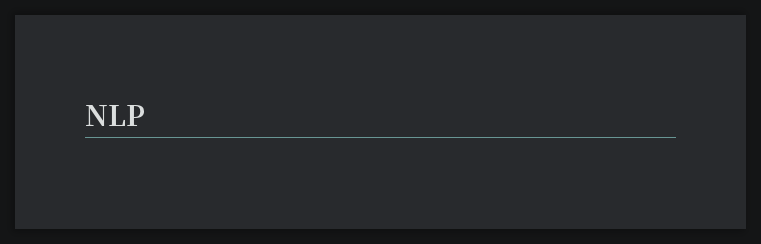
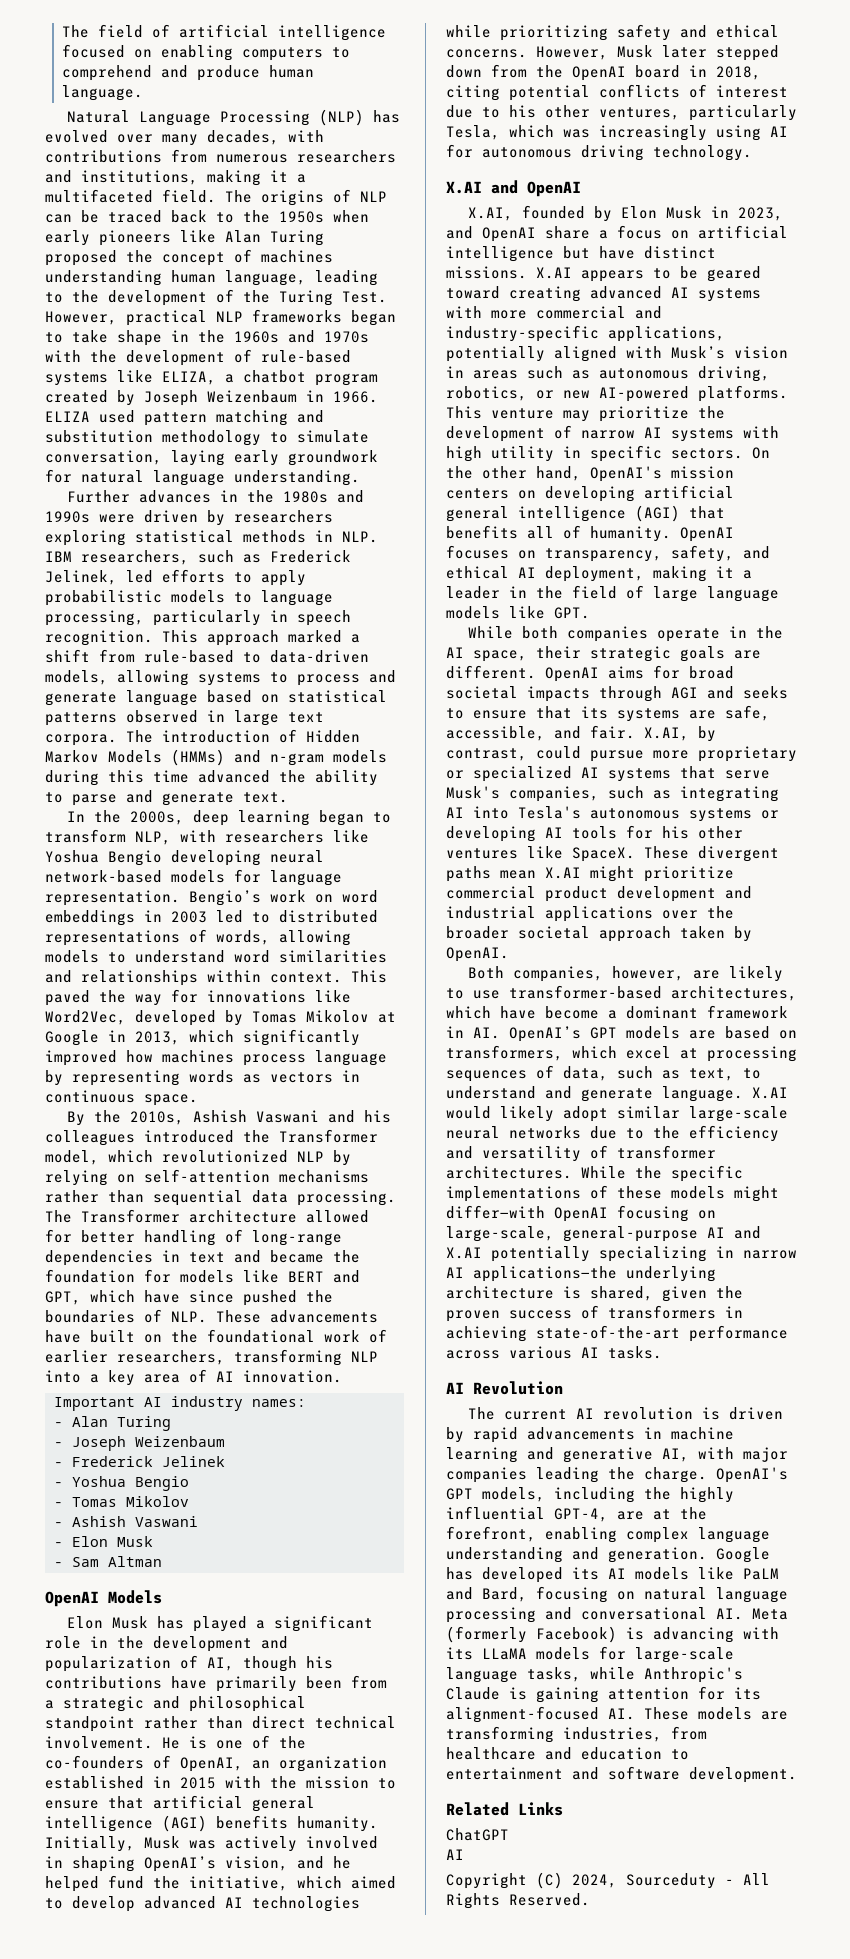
- NLP
+ The field of artificial intelligence focused on enabling computers to comprehend and produce human language.
+ Natural Language Processing (NLP) has evolved over many decades, with contributions from numerous researchers and institutions, making it a multifaceted field. The origins of NLP can be traced back to the 1950s when early pioneers like Alan Turing proposed the concept of machines understanding human language, leading to the development of the Turing Test. However, practical NLP frameworks began to take shape in the 1960s and 1970s with the development of rule-based systems like ELIZA, a chatbot program created by Joseph Weizenbaum in 1966. ELIZA used pattern matching and substitution methodology to simulate conversation, laying early groundwork for natural language understanding.
+ Further advances in the 1980s and 1990s were driven by researchers exploring statistical methods in NLP. IBM researchers, such as Frederick Jelinek, led efforts to apply probabilistic models to language processing, particularly in speech recognition. This approach marked a shift from rule-based to data-driven models, allowing systems to process and generate language based on statistical patterns observed in large text corpora. The introduction of Hidden Markov Models (HMMs) and n-gram models during this time advanced the ability to parse and generate text.
+ In the 2000s, deep learning began to transform NLP, with researchers like Yoshua Bengio developing neural network-based models for language representation. Bengio’s work on word embeddings in 2003 led to distributed representations of words, allowing models to understand word similarities and relationships within context. This paved the way for innovations like Word2Vec, developed by Tomas Mikolov at Google in 2013, which significantly improved how machines process language by representing words as vectors in continuous space.
+ By the 2010s, Ashish Vaswani and his colleagues introduced the Transformer model, which revolutionized NLP by relying on self-attention mechanisms rather than sequential data processing. The Transformer architecture allowed for better handling of long-range dependencies in text and became the foundation for models like BERT and GPT, which have since pushed the boundaries of NLP. These advancements have built on the foundational work of earlier researchers, transforming NLP into a key area of AI innovation.
+ Important AI industry names:
+ - Alan Turing
+ - Joseph Weizenbaum
+ - Frederick Jelinek
+ - Yoshua Bengio
+ - Tomas Mikolov
+ - Ashish Vaswani
+ - Elon Musk
+ - Sam Altman
+ OpenAI Models
+ Elon Musk has played a significant role in the development and popularization of AI, though his contributions have primarily been from a strategic and philosophical standpoint rather than direct technical involvement. He is one of the co-founders of OpenAI, an organization established in 2015 with the mission to ensure that artificial general intelligence (AGI) benefits humanity. Initially, Musk was actively involved in shaping OpenAI’s vision, and he helped fund the initiative, which aimed to develop advanced AI technologies while prioritizing safety and ethical concerns. However, Musk later stepped down from the OpenAI board in 2018, citing potential conflicts of interest due to his other ventures, particularly Tesla, which was increasingly using AI for autonomous driving technology.
+ X.AI and OpenAI
+ X.AI, founded by Elon Musk in 2023, and OpenAI share a focus on artificial intelligence but have distinct missions. X.AI appears to be geared toward creating advanced AI systems with more commercial and industry-specific applications, potentially aligned with Musk’s vision in areas such as autonomous driving, robotics, or new AI-powered platforms. This venture may prioritize the development of narrow AI systems with high utility in specific sectors. On the other hand, OpenAI's mission centers on developing artificial general intelligence (AGI) that benefits all of humanity. OpenAI focuses on transparency, safety, and ethical AI deployment, making it a leader in the field of large language models like GPT.
+ While both companies operate in the AI space, their strategic goals are different. OpenAI aims for broad societal impacts through AGI and seeks to ensure that its systems are safe, accessible, and fair. X.AI, by contrast, could pursue more proprietary or specialized AI systems that serve Musk's companies, such as integrating AI into Tesla's autonomous systems or developing AI tools for his other ventures like SpaceX. These divergent paths mean X.AI might prioritize commercial product development and industrial applications over the broader societal approach taken by OpenAI.
+ Both companies, however, are likely to use transformer-based architectures, which have become a dominant framework in AI. OpenAI’s GPT models are based on transformers, which excel at processing sequences of data, such as text, to understand and generate language. X.AI would likely adopt similar large-scale neural networks due to the efficiency and versatility of transformer architectures. While the specific implementations of these models might differ—with OpenAI focusing on large-scale, general-purpose AI and X.AI potentially specializing in narrow AI applications—the underlying architecture is shared, given the proven success of transformers in achieving state-of-the-art performance across various AI tasks.
+ AI Revolution
+ The current AI revolution is driven by rapid advancements in machine learning and generative AI, with major companies leading the charge. OpenAI's GPT models, including the highly influential GPT-4, are at the forefront, enabling complex language understanding and generation. Google has developed its AI models like PaLM and Bard, focusing on natural language processing and conversational AI. Meta (formerly Facebook) is advancing with its LLaMA models for large-scale language tasks, while Anthropic's Claude is gaining attention for its alignment-focused AI. These models are transforming industries, from healthcare and education to entertainment and software development.
+ Related Links
+ ChatGPT
+ AI
+ Copyright (C) 2024, Sourceduty - All Rights Reserved.

